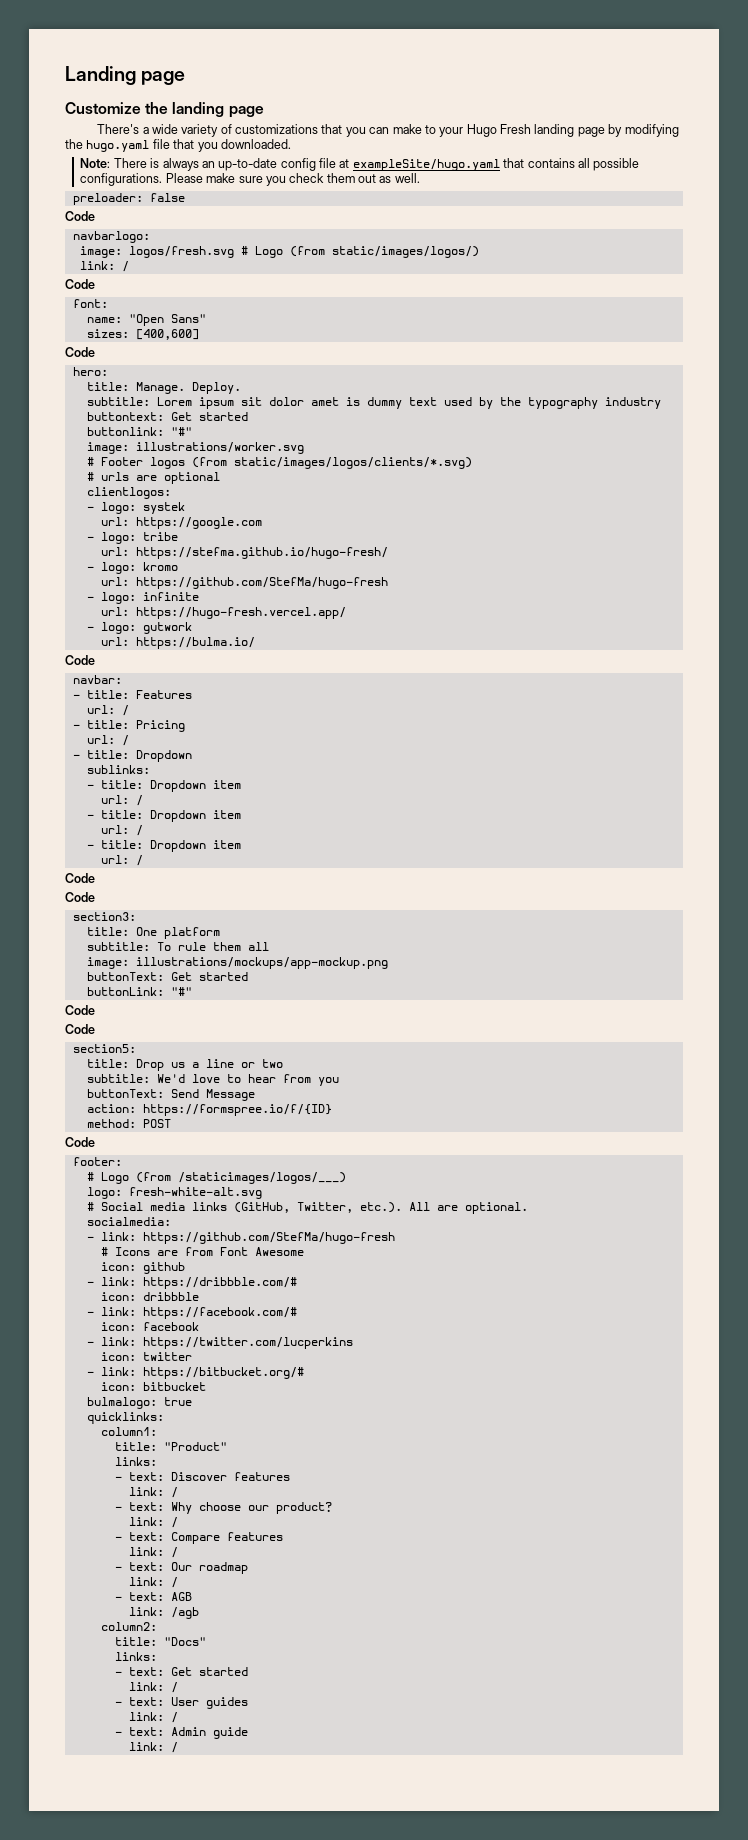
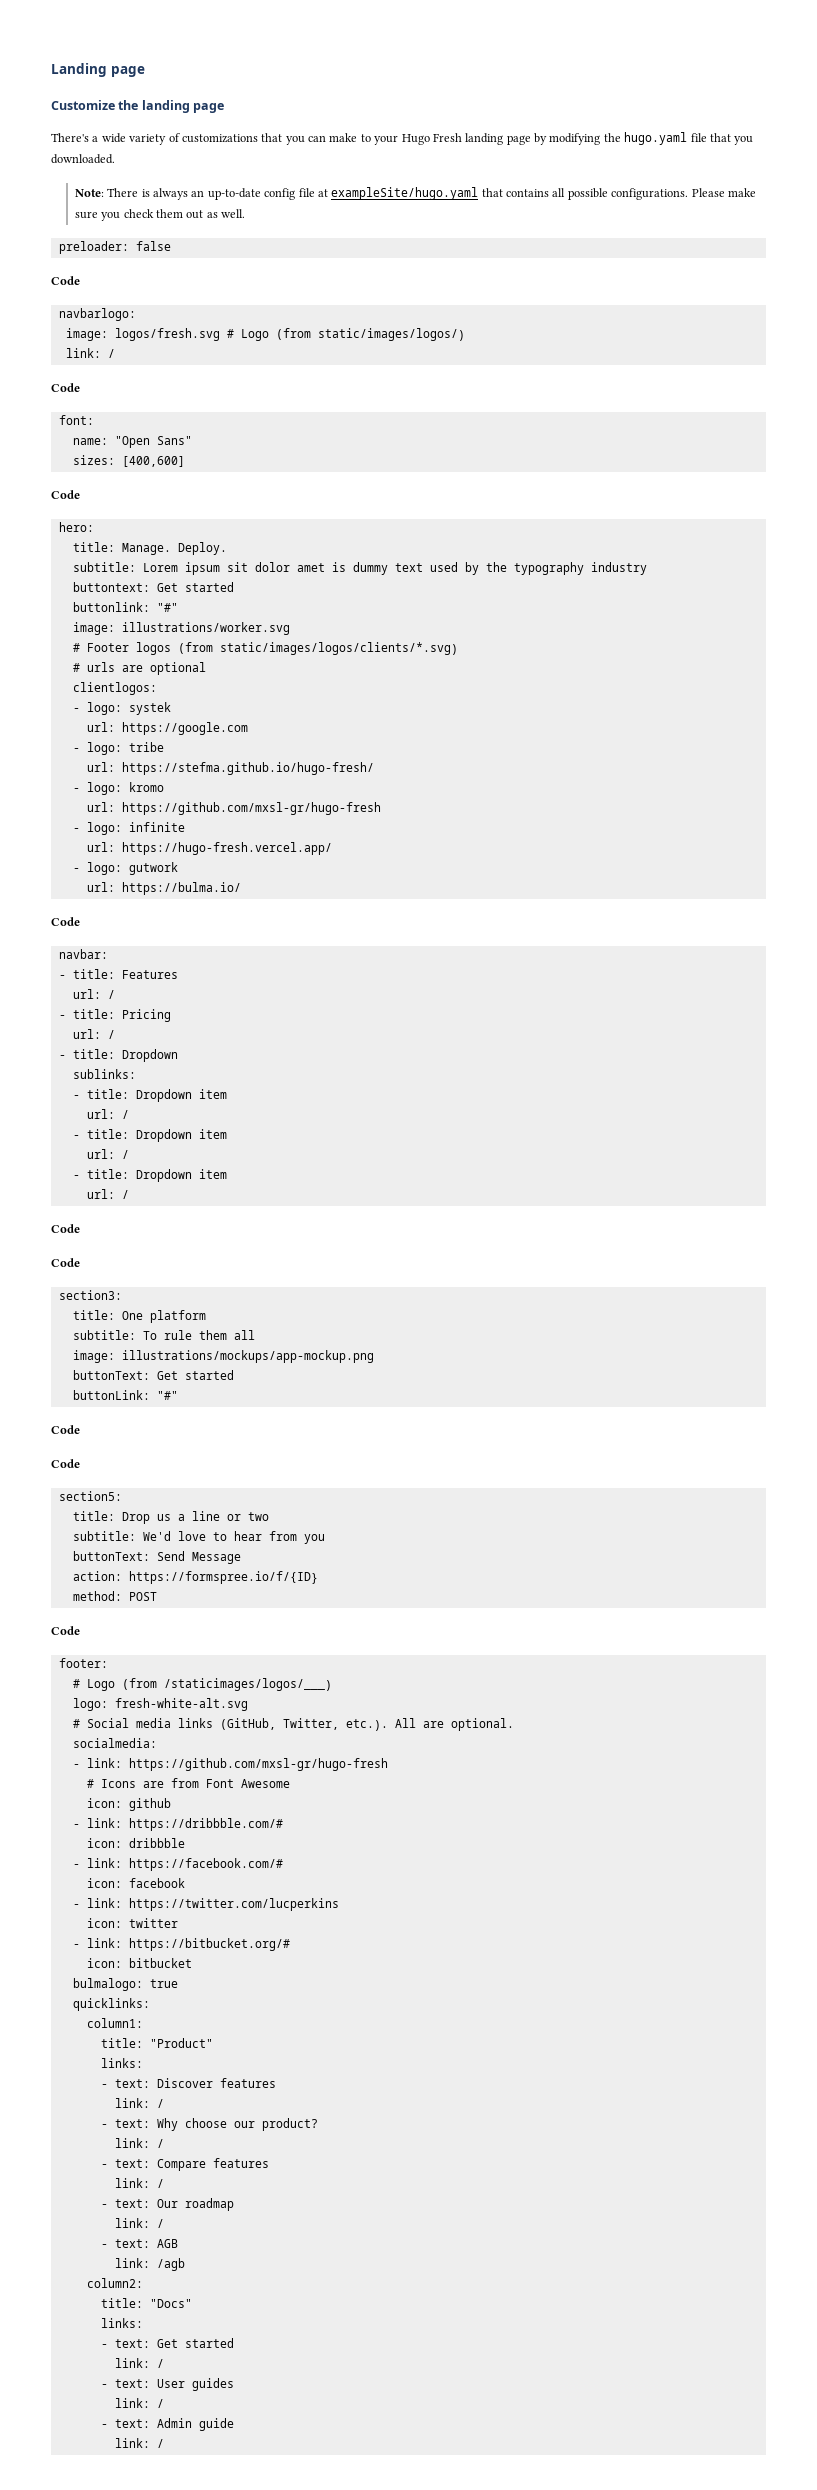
- url: https://github.com/StefMa/hugo-fresh
+ url: https://github.com/mxsl-gr/hugo-fresh
- - link: https://github.com/StefMa/hugo-fresh
+ - link: https://github.com/mxsl-gr/hugo-fresh

